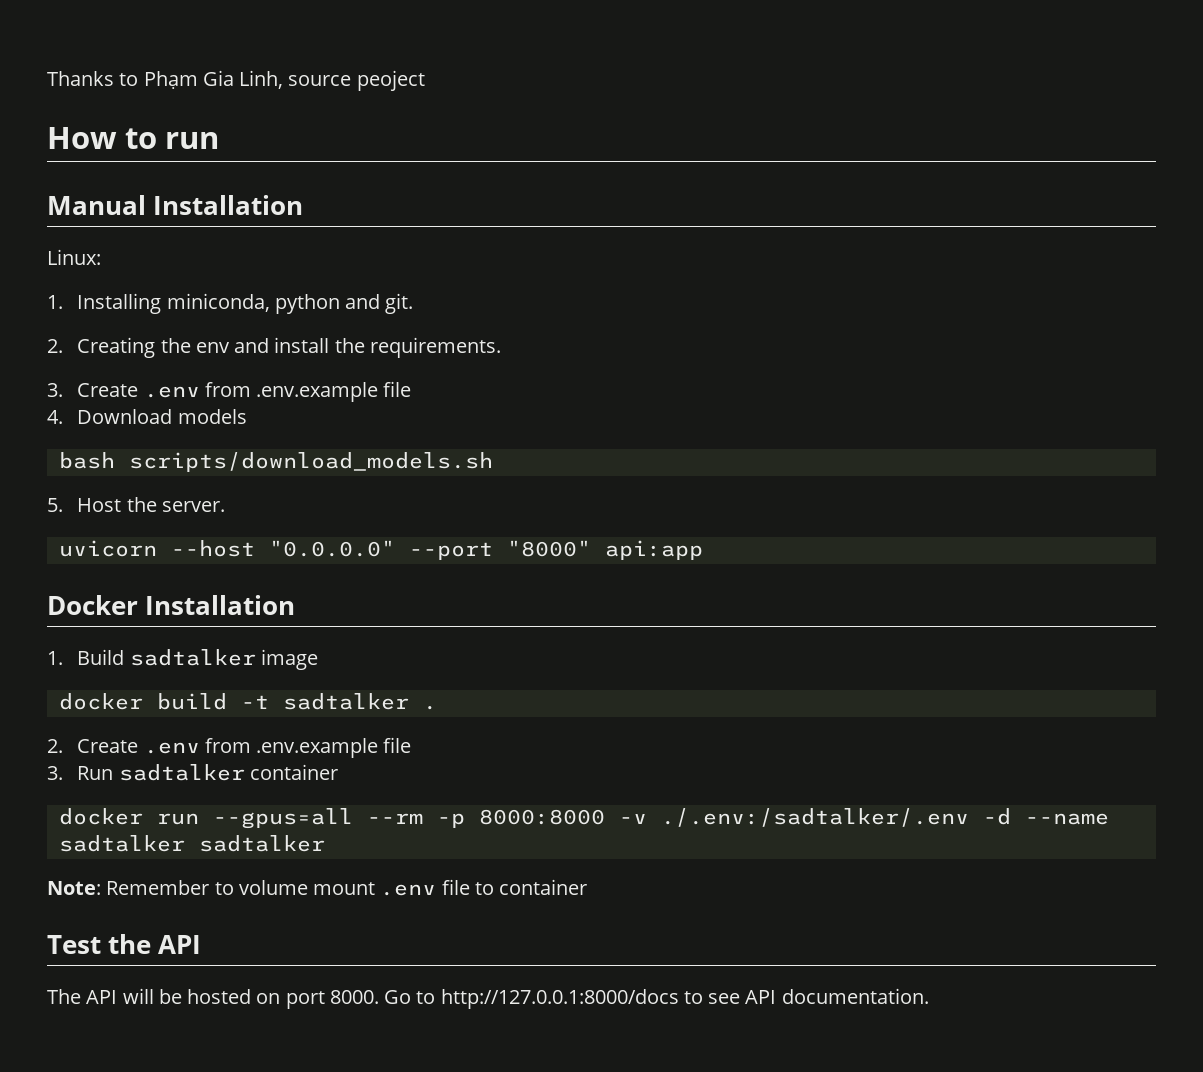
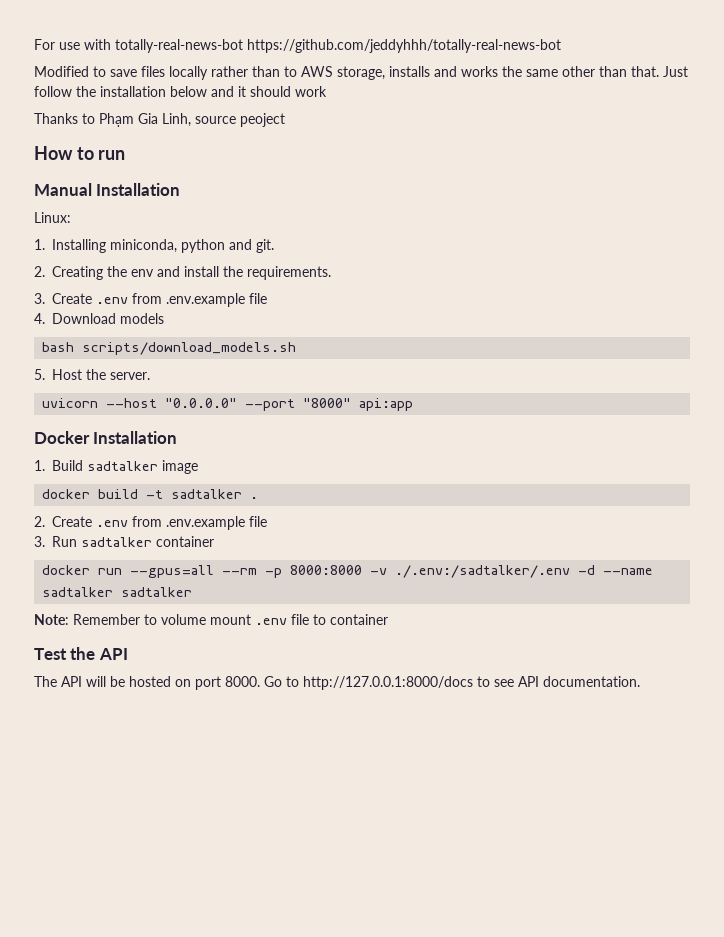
+ For use with totally-real-news-bot https://github.com/jeddyhhh/totally-real-news-bot
+ Modified to save files locally rather than to AWS storage, installs and works the same other than that. Just follow the installation below and it should work

